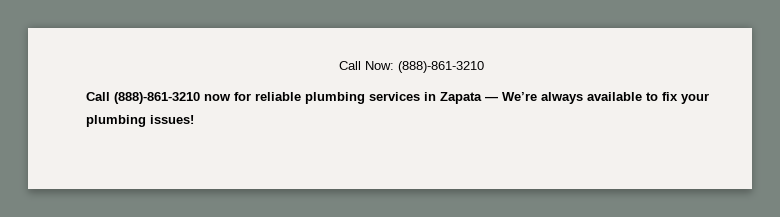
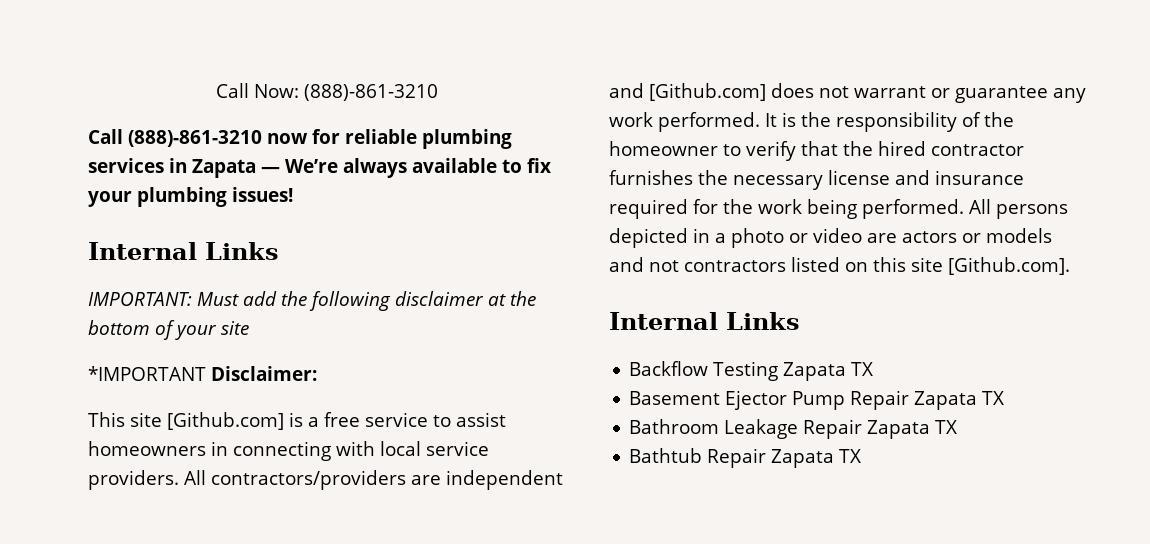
  Call (888)-861-3210 now for reliable plumbing services in Zapata — We’re always available to fix your plumbing issues!
+ Internal Links
+ IMPORTANT: Must add the following disclaimer at the bottom of your site
+ *IMPORTANT Disclaimer:
+ This site [Github.com] is a free service to assist homeowners in connecting with local service providers. All contractors/providers are independent and [Github.com] does not warrant or guarantee any work performed. It is the responsibility of the homeowner to verify that the hired contractor furnishes the necessary license and insurance required for the work being performed. All persons depicted in a photo or video are actors or models and not contractors listed on this site [Github.com].
+ Internal Links
+ Backflow Testing Zapata TX
+ Basement Ejector Pump Repair Zapata TX
+ Bathroom Leakage Repair Zapata TX
+ Bathtub Repair Zapata TX

